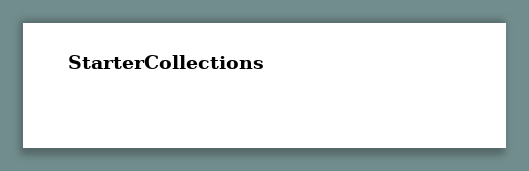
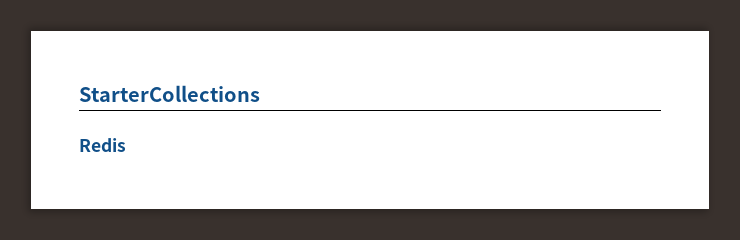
+ Redis

